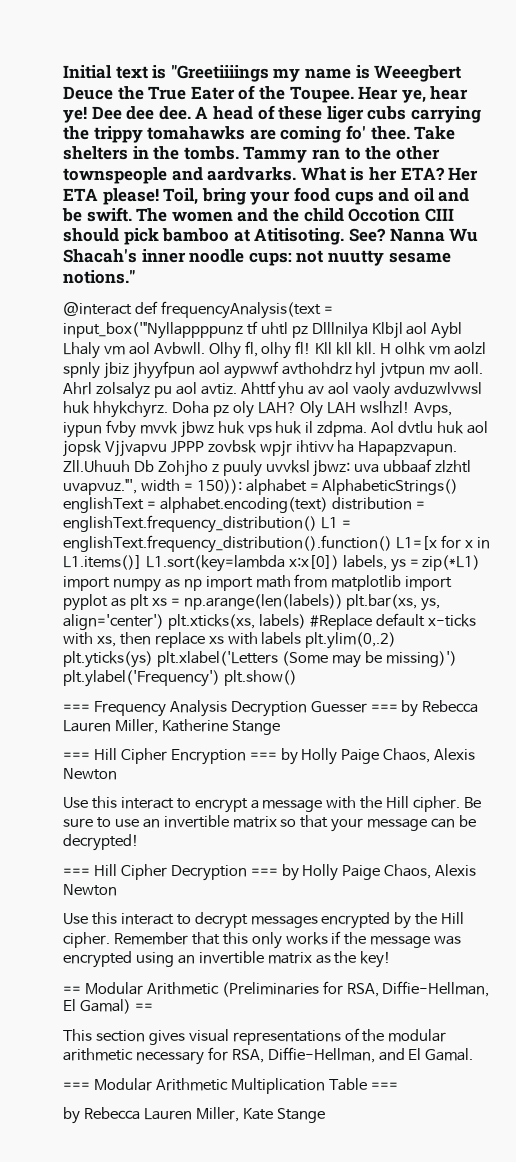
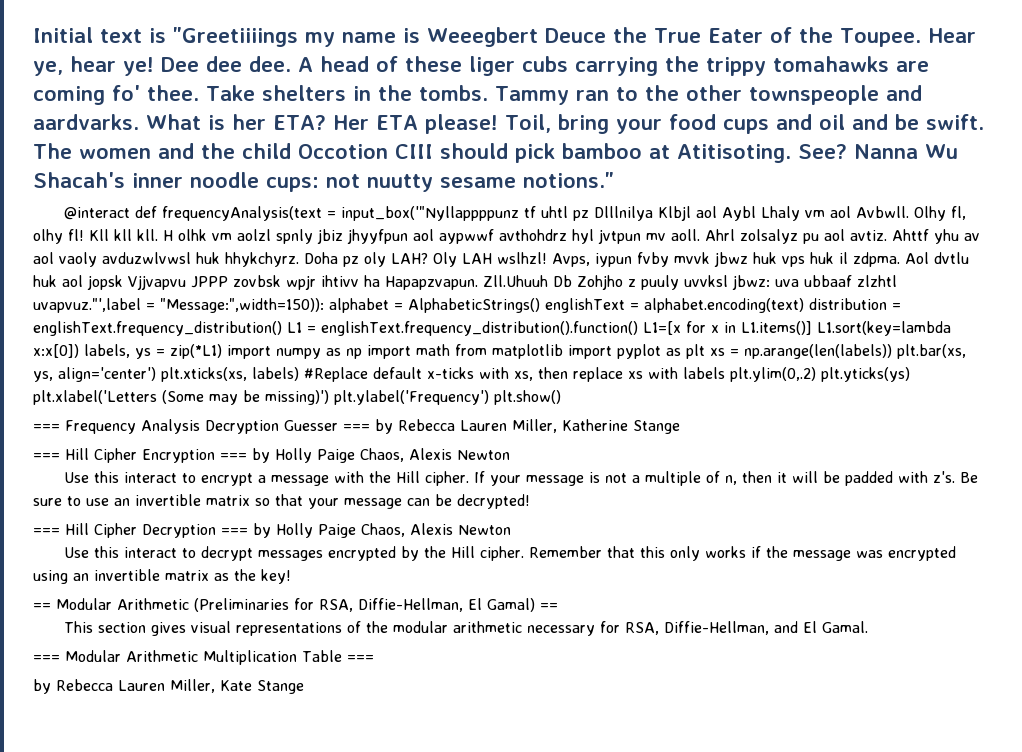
- uva ubbaaf zlzhtl uvapvuz."', width = 150)):
+ uva ubbaaf zlzhtl uvapvuz."',label = "Message:",width=150)):
+ If your message is not a multiple of n, then it will be padded with z's.

